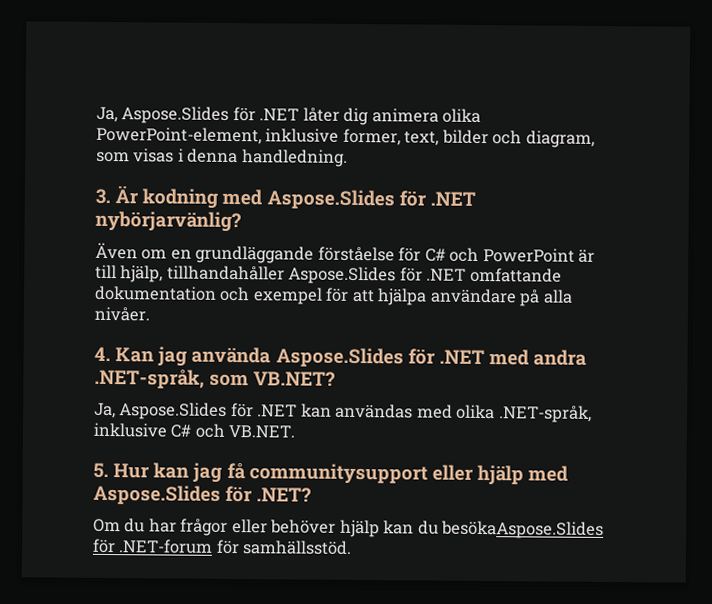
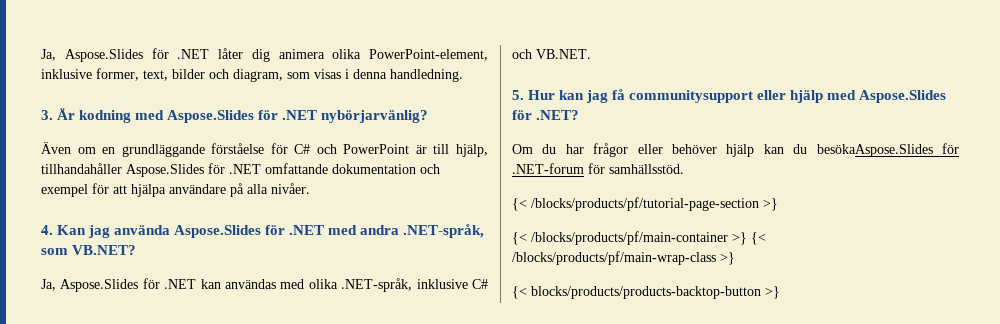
+ {< /blocks/products/pf/tutorial-page-section >}
+ {< /blocks/products/pf/main-container >} {< /blocks/products/pf/main-wrap-class >}
+ {< blocks/products/products-backtop-button >}

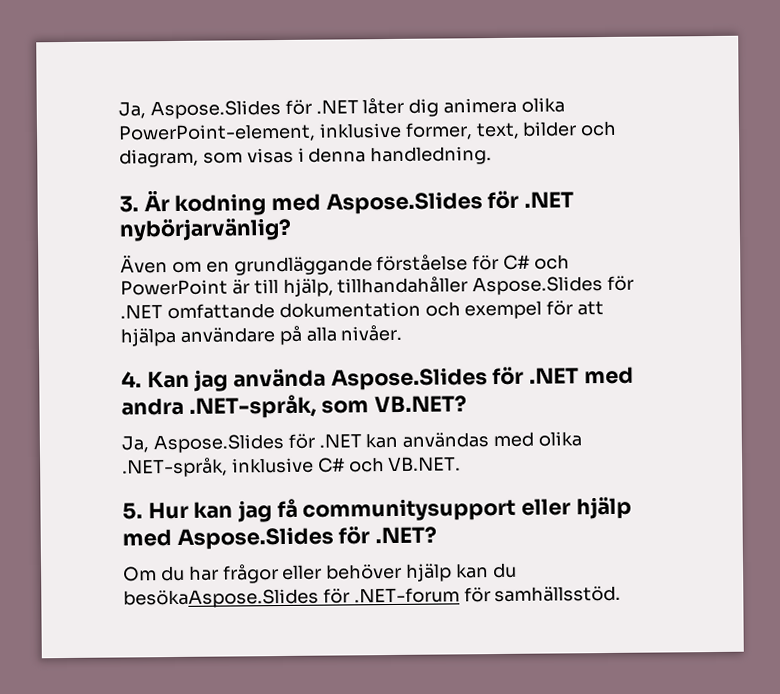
- {< /blocks/products/pf/tutorial-page-section >}
- {< /blocks/products/pf/main-container >} {< /blocks/products/pf/main-wrap-class >}
- {< blocks/products/products-backtop-button >}

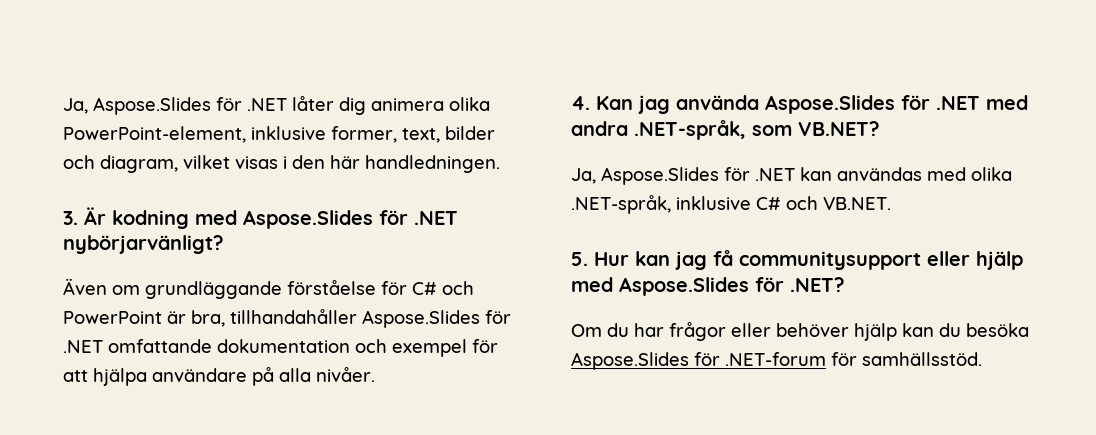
- Ja, Aspose.Slides för .NET låter dig animera olika PowerPoint-element, inklusive former, text, bilder och diagram, som visas i denna handledning.
+ Ja, Aspose.Slides för .NET låter dig animera olika PowerPoint-element, inklusive former, text, bilder och diagram, vilket visas i den här handledningen.
- 3. Är kodning med Aspose.Slides för .NET nybörjarvänlig?
+ 3. Är kodning med Aspose.Slides för .NET nybörjarvänligt?
- Även om en grundläggande förståelse för C# och PowerPoint är till hjälp, tillhandahåller Aspose.Slides för .NET omfattande dokumentation och exempel för att hjälpa användare på alla nivåer.
+ Även om grundläggande förståelse för C# och PowerPoint är bra, tillhandahåller Aspose.Slides för .NET omfattande dokumentation och exempel för att hjälpa användare på alla nivåer.
- Om du har frågor eller behöver hjälp kan du besökaAspose.Slides för .NET-forum för samhällsstöd.
+ Om du har frågor eller behöver hjälp kan du besöka Aspose.Slides för .NET-forum för samhällsstöd.

